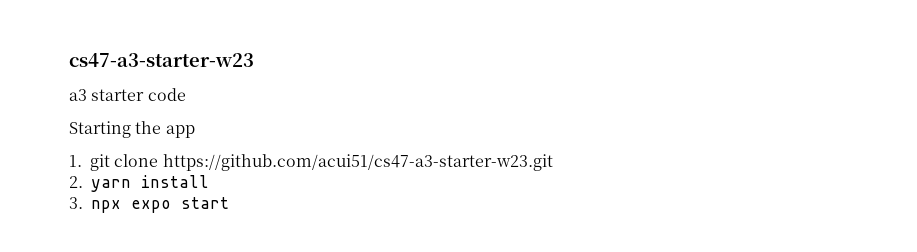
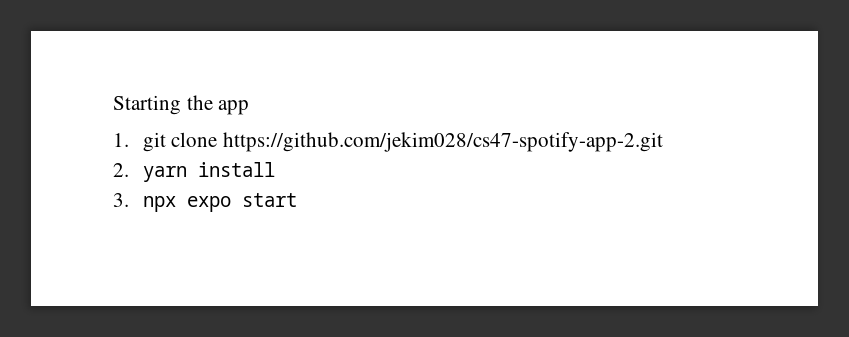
- cs47-a3-starter-w23
- a3 starter code
- 1. git clone https://github.com/acui51/cs47-a3-starter-w23.git
+ 1. git clone https://github.com/jekim028/cs47-spotify-app-2.git

